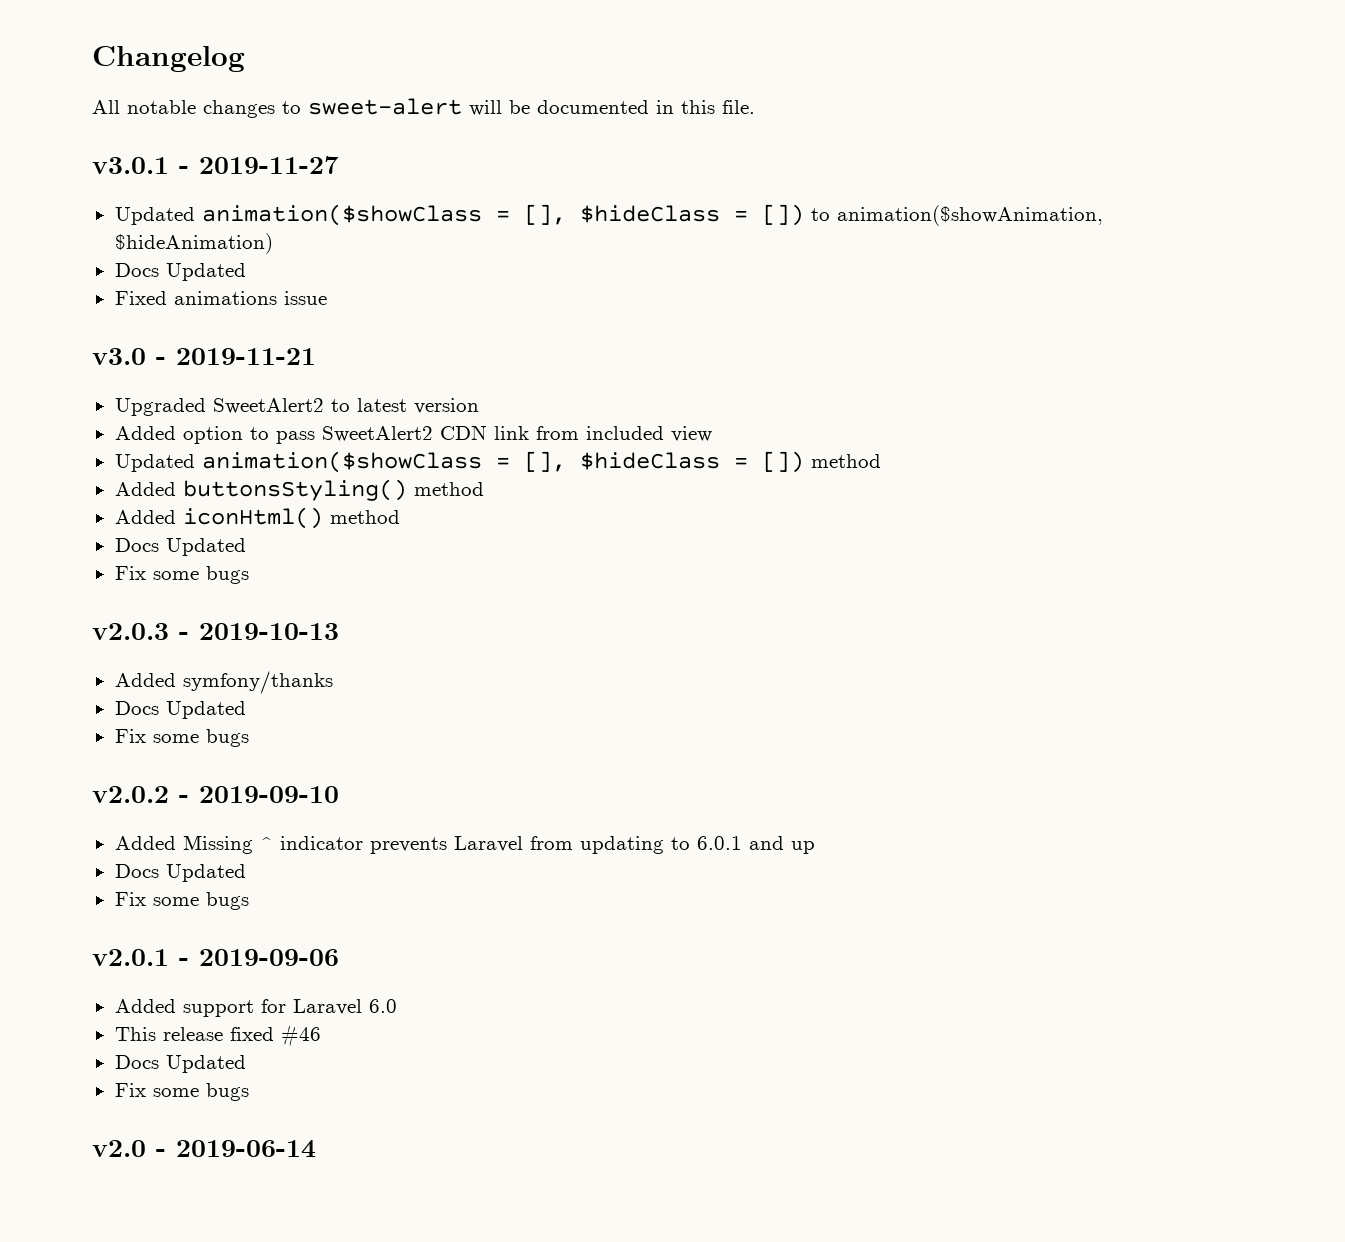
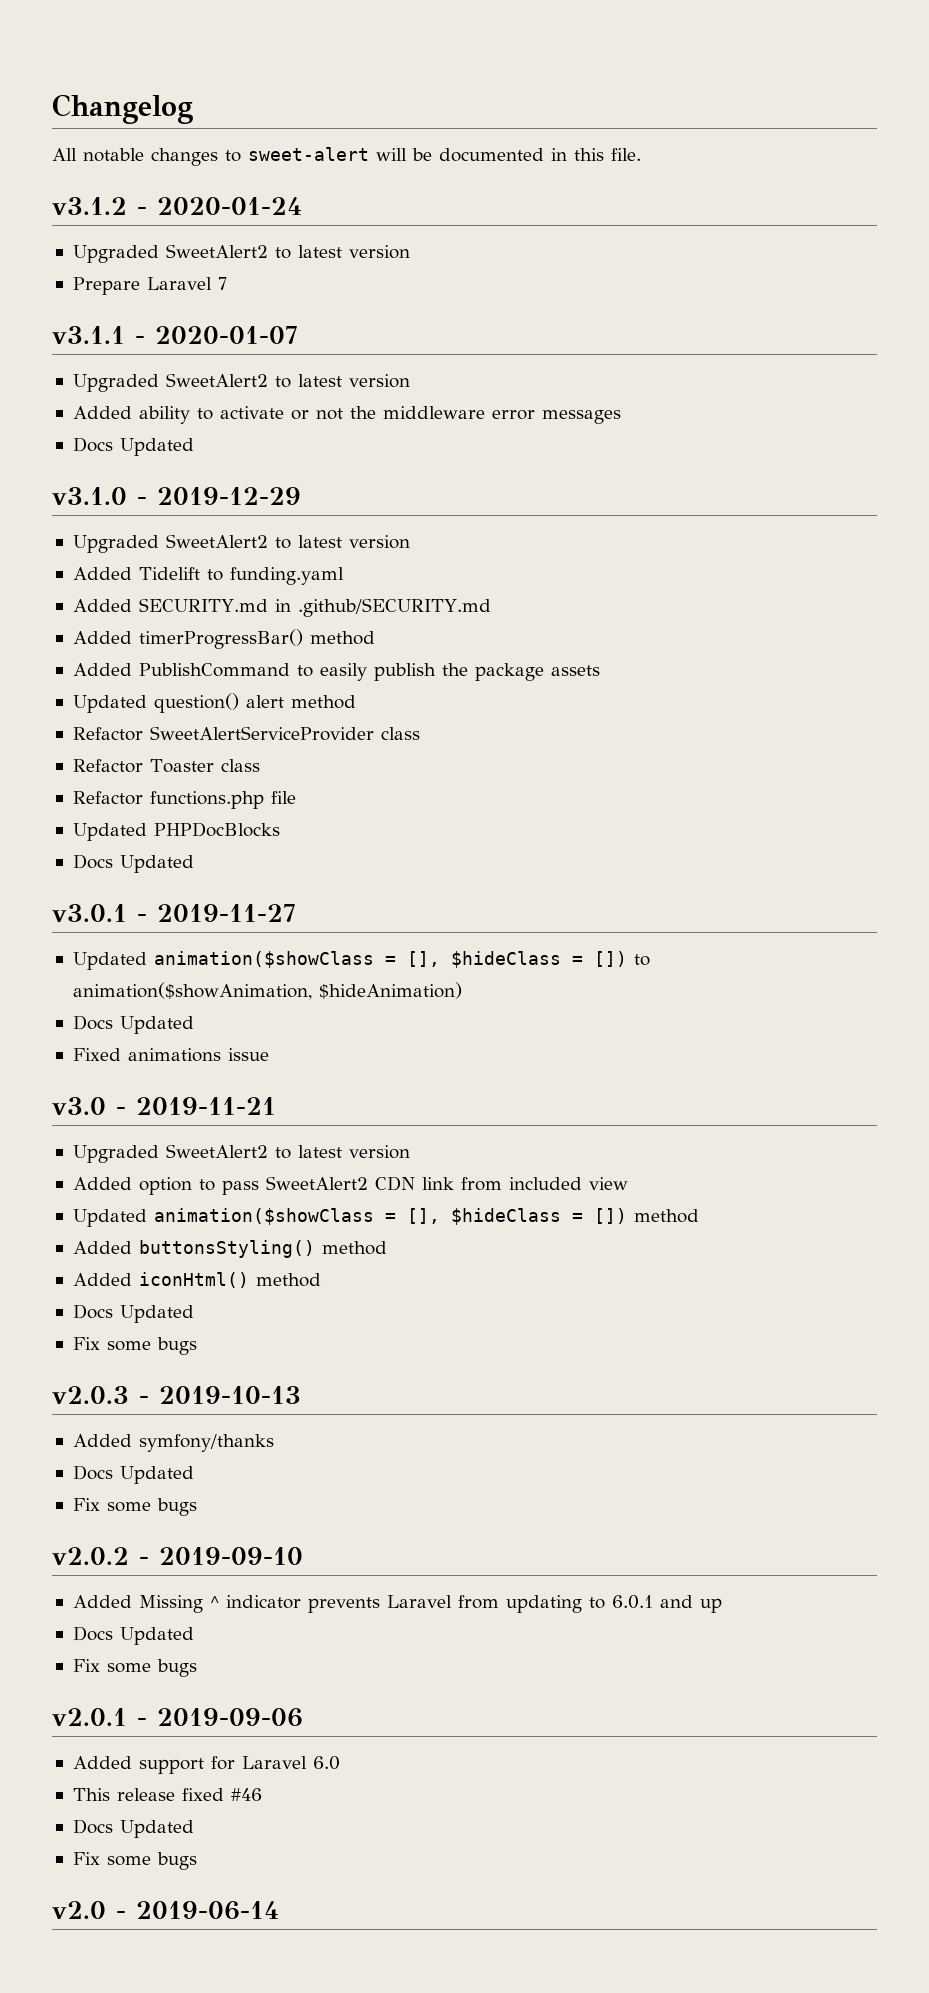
+ v3.1.2 - 2020-01-24
+ Upgraded SweetAlert2 to latest version
+ Prepare Laravel 7
+ v3.1.1 - 2020-01-07
+ Upgraded SweetAlert2 to latest version
+ Added ability to activate or not the middleware error messages
+ Docs Updated
+ v3.1.0 - 2019-12-29
+ Upgraded SweetAlert2 to latest version
+ Added Tidelift to funding.yaml
+ Added SECURITY.md in .github/SECURITY.md
+ Added timerProgressBar() method
+ Added PublishCommand to easily publish the package assets
+ Updated question() alert method
+ Refactor SweetAlertServiceProvider class
+ Refactor Toaster class
+ Refactor functions.php file
+ Updated PHPDocBlocks
+ Docs Updated

